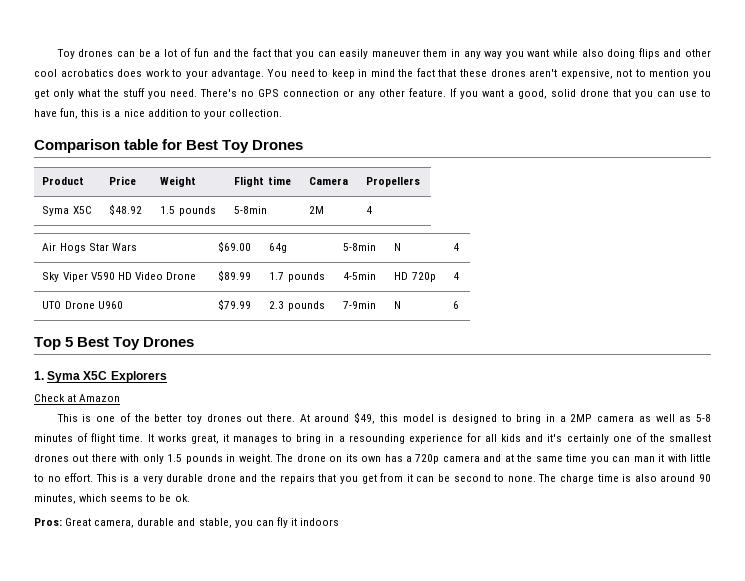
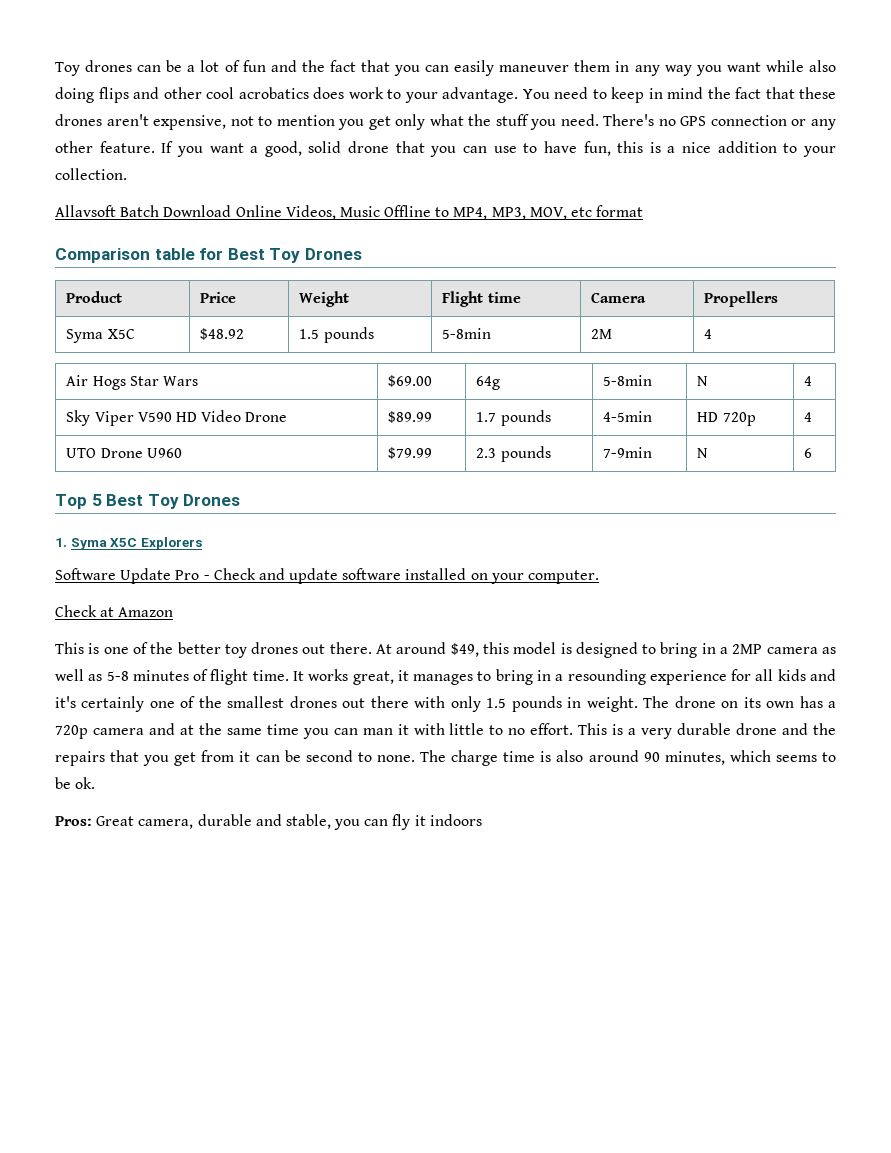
+ Allavsoft Batch Download Online Videos, Music Offline to MP4, MP3, MOV, etc format
+ Software Update Pro - Check and update software installed on your computer.

